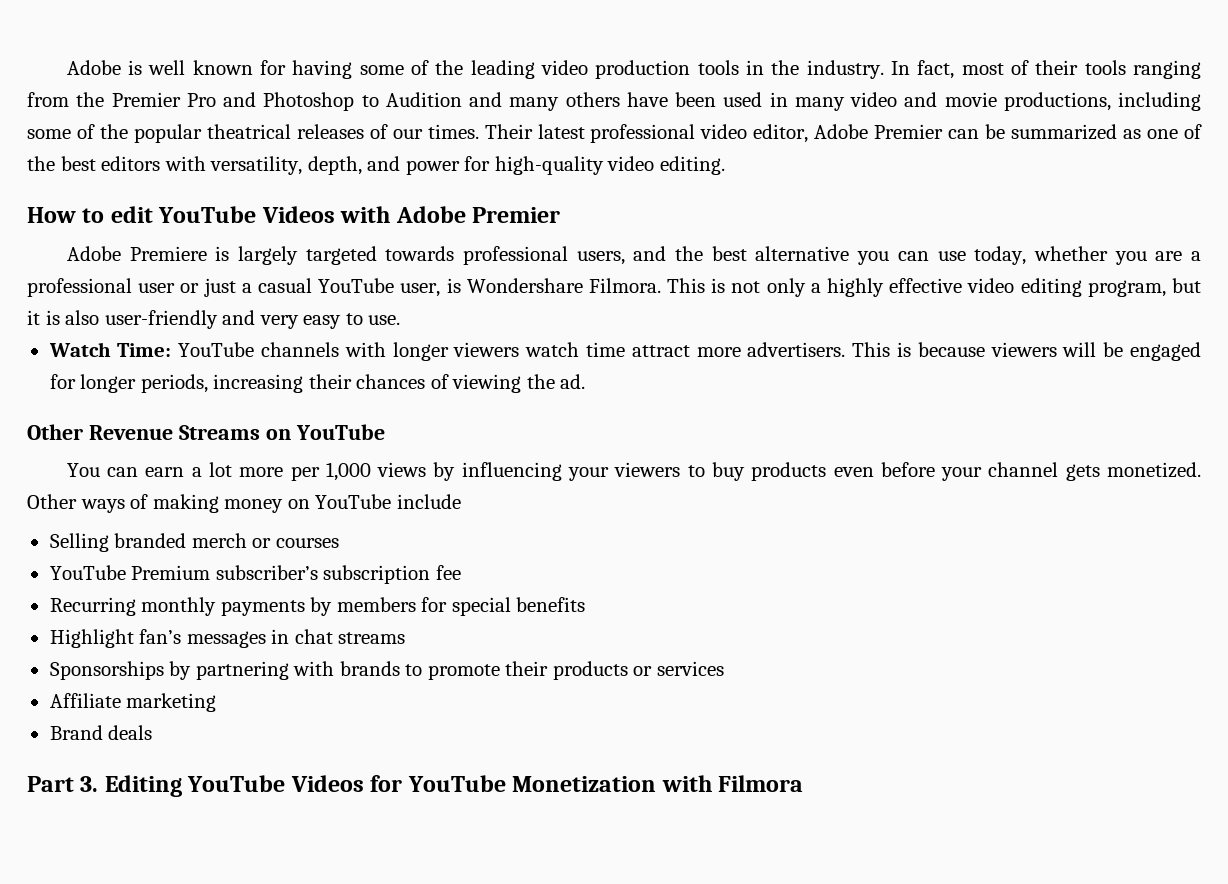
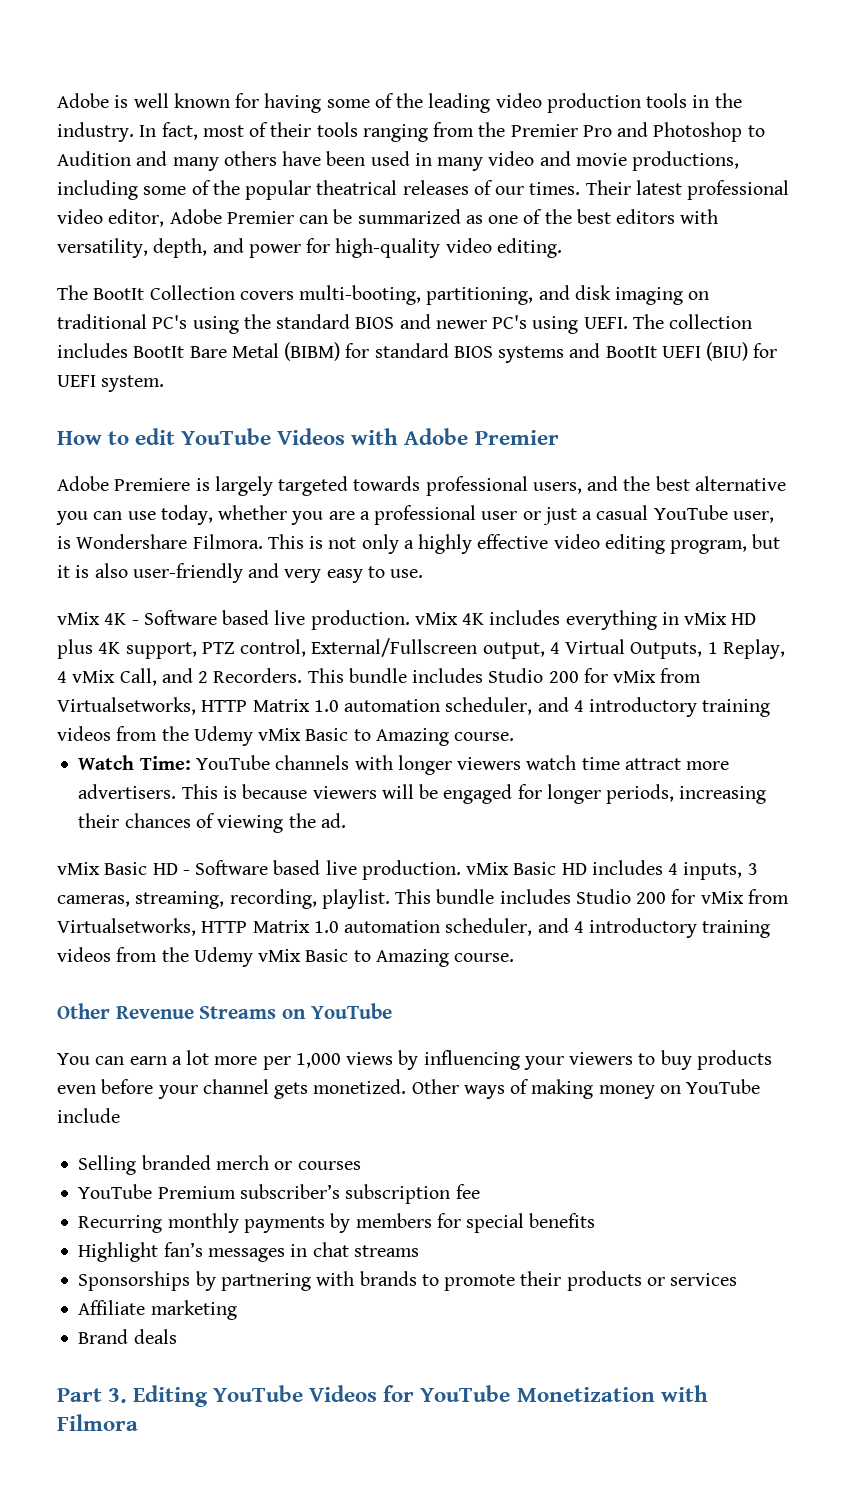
+ The BootIt Collection covers multi-booting, partitioning, and disk imaging on traditional PC's using the standard BIOS and newer PC's using UEFI. The collection includes BootIt Bare Metal (BIBM) for standard BIOS systems and BootIt UEFI (BIU) for UEFI system.
+ vMix 4K - Software based live production. vMix 4K includes everything in vMix HD plus 4K support, PTZ control, External/Fullscreen output, 4 Virtual Outputs, 1 Replay, 4 vMix Call, and 2 Recorders. This bundle includes Studio 200 for vMix from Virtualsetworks, HTTP Matrix 1.0 automation scheduler, and 4 introductory training videos from the Udemy vMix Basic to Amazing course.
+ vMix Basic HD - Software based live production. vMix Basic HD includes 4 inputs, 3 cameras, streaming, recording, playlist. This bundle includes Studio 200 for vMix from Virtualsetworks, HTTP Matrix 1.0 automation scheduler, and 4 introductory training videos from the Udemy vMix Basic to Amazing course.

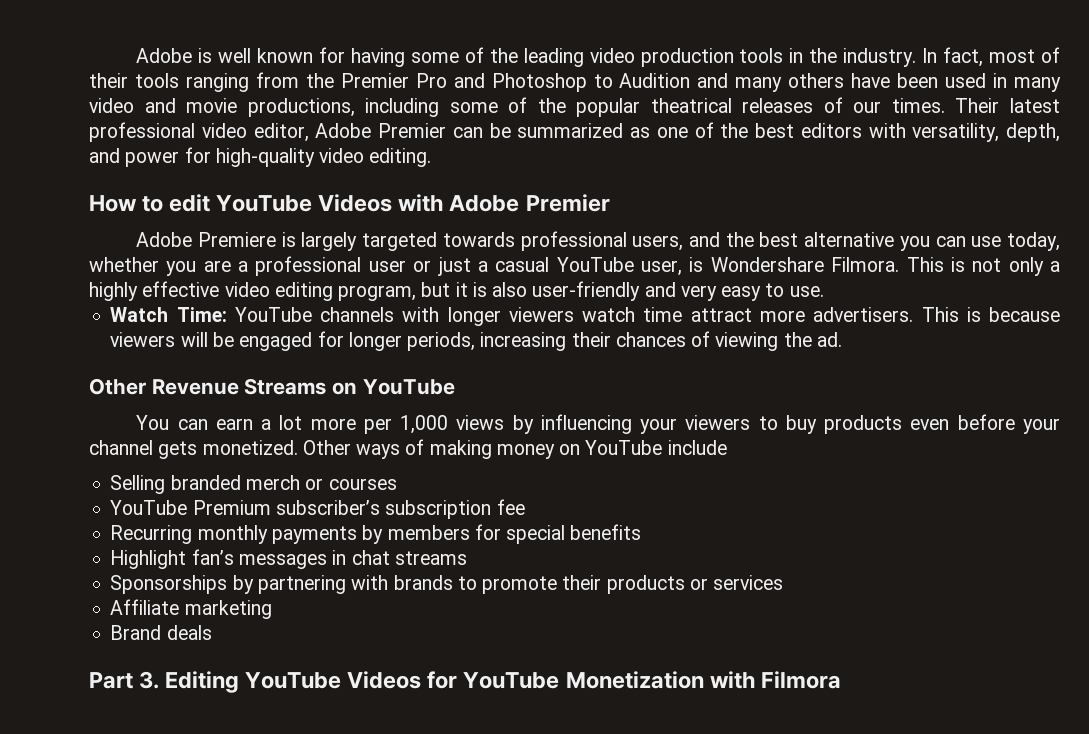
- The BootIt Collection covers multi-booting, partitioning, and disk imaging on traditional PC's using the standard BIOS and newer PC's using UEFI. The collection includes BootIt Bare Metal (BIBM) for standard BIOS systems and BootIt UEFI (BIU) for UEFI system.
- vMix 4K - Software based live production. vMix 4K includes everything in vMix HD plus 4K support, PTZ control, External/Fullscreen output, 4 Virtual Outputs, 1 Replay, 4 vMix Call, and 2 Recorders. This bundle includes Studio 200 for vMix from Virtualsetworks, HTTP Matrix 1.0 automation scheduler, and 4 introductory training videos from the Udemy vMix Basic to Amazing course.
- vMix Basic HD - Software based live production. vMix Basic HD includes 4 inputs, 3 cameras, streaming, recording, playlist. This bundle includes Studio 200 for vMix from Virtualsetworks, HTTP Matrix 1.0 automation scheduler, and 4 introductory training videos from the Udemy vMix Basic to Amazing course.

